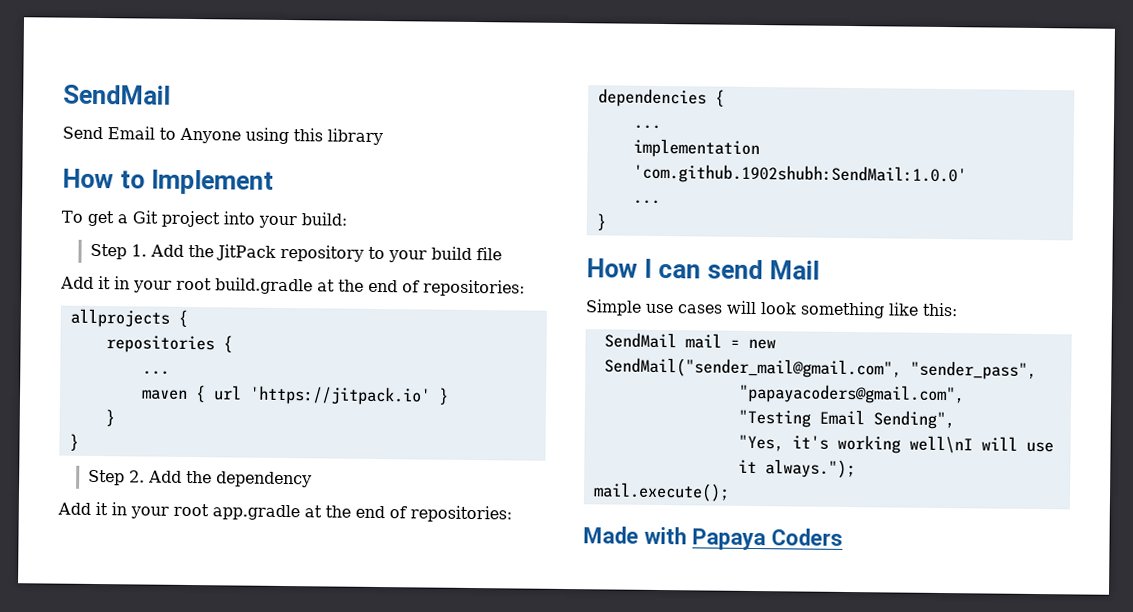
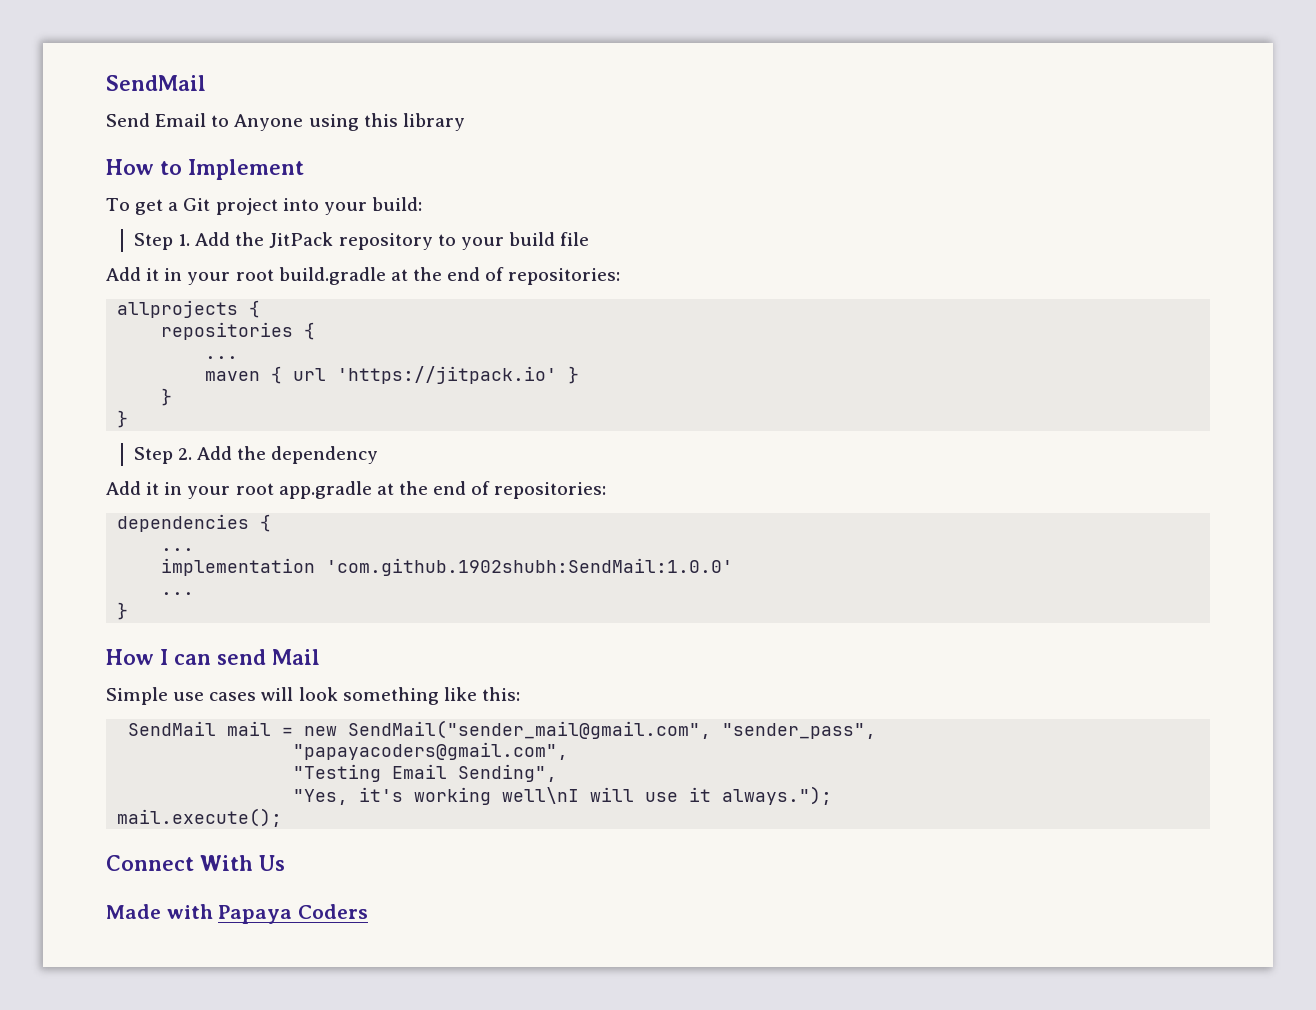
+ Connect With Us

